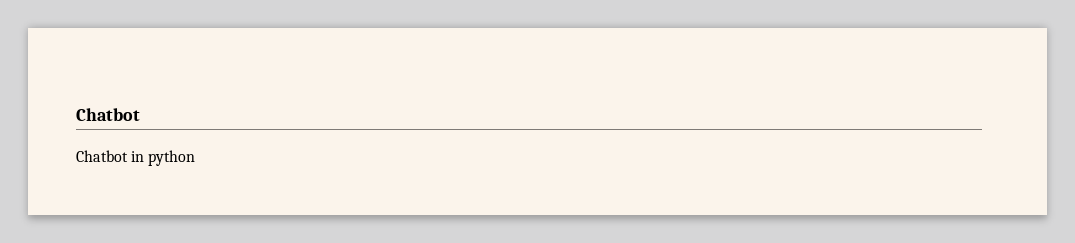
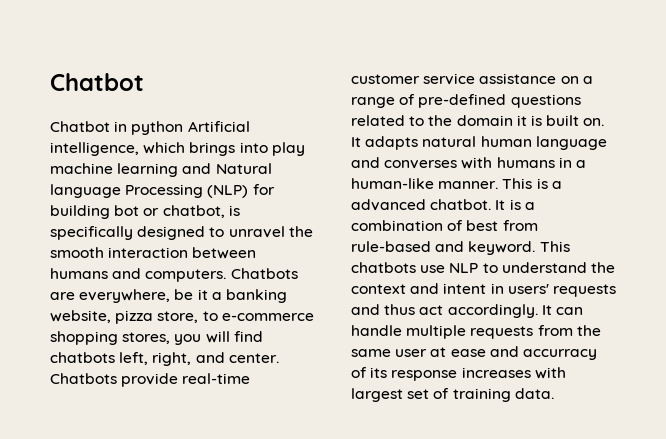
- Chatbot in python
+ Chatbot in python Artificial intelligence, which brings into play machine learning and Natural language Processing (NLP) for building bot or chatbot, is specifically designed to unravel the smooth interaction between humans and computers. Chatbots are everywhere, be it a banking website, pizza store, to e-commerce shopping stores, you will find chatbots left, right, and center. Chatbots provide real-time customer service assistance on a range of pre-defined questions related to the domain it is built on. It adapts natural human language and converses with humans in a human-like manner. This is a advanced chatbot. It is a combination of best from rule-based and keyword. This chatbots use NLP to understand the context and intent in users' requests and thus act accordingly. It can handle multiple requests from the same user at ease and accurracy of its response increases with largest set of training data.

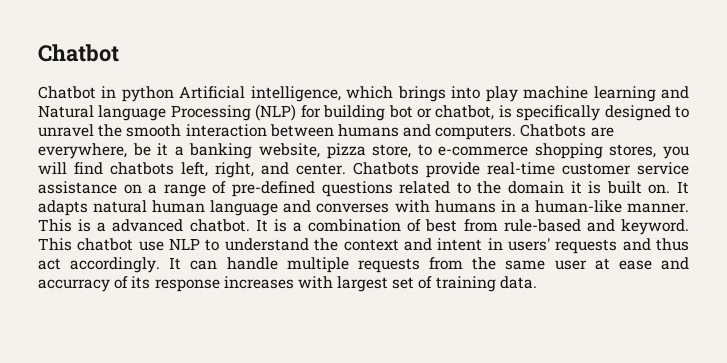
- This chatbots use NLP to understand the context and intent in users' requests and thus act accordingly.
+ This chatbot use NLP to understand the context and intent in users' requests and thus act accordingly.

